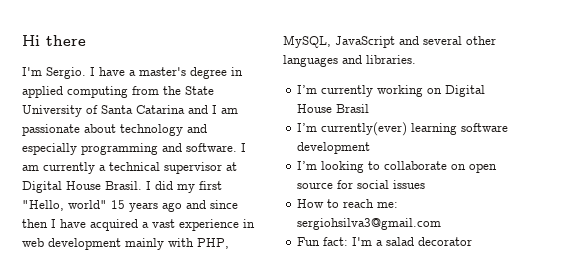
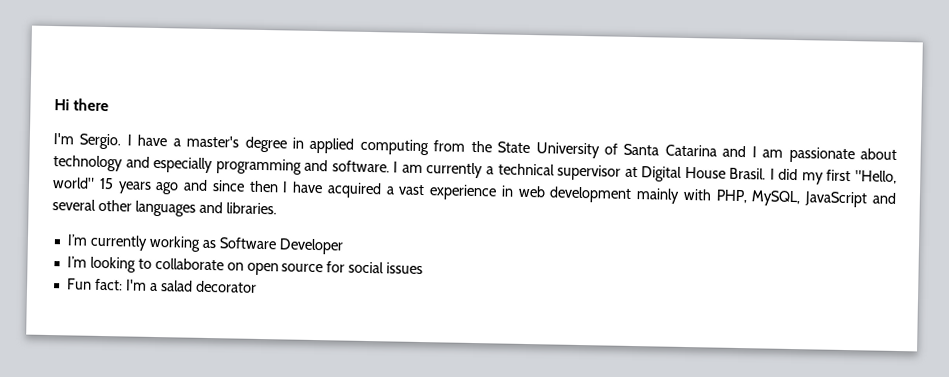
- I’m currently working on Digital House Brasil
- I’m currently(ever) learning software development
+ I’m currently working as Software Developer
- How to reach me: sergiohsilva3@gmail.com

